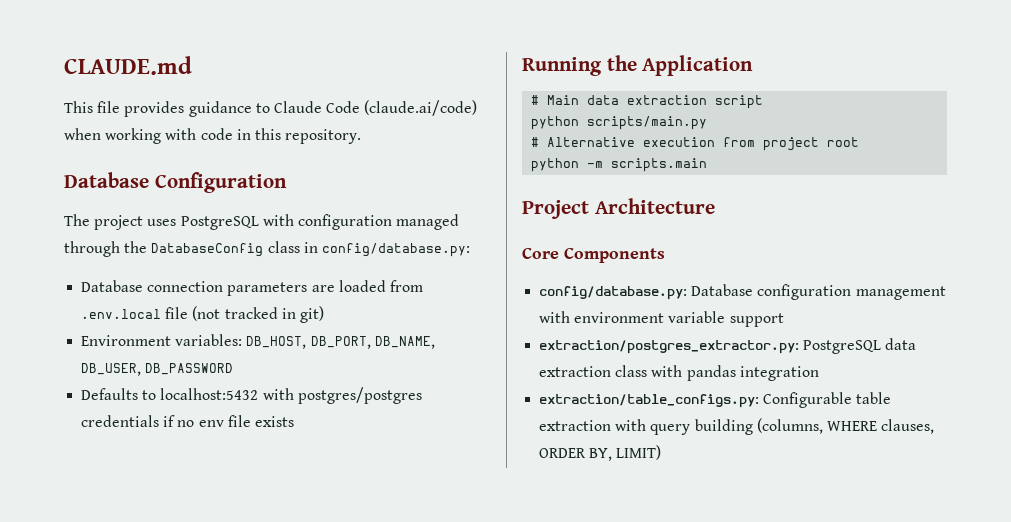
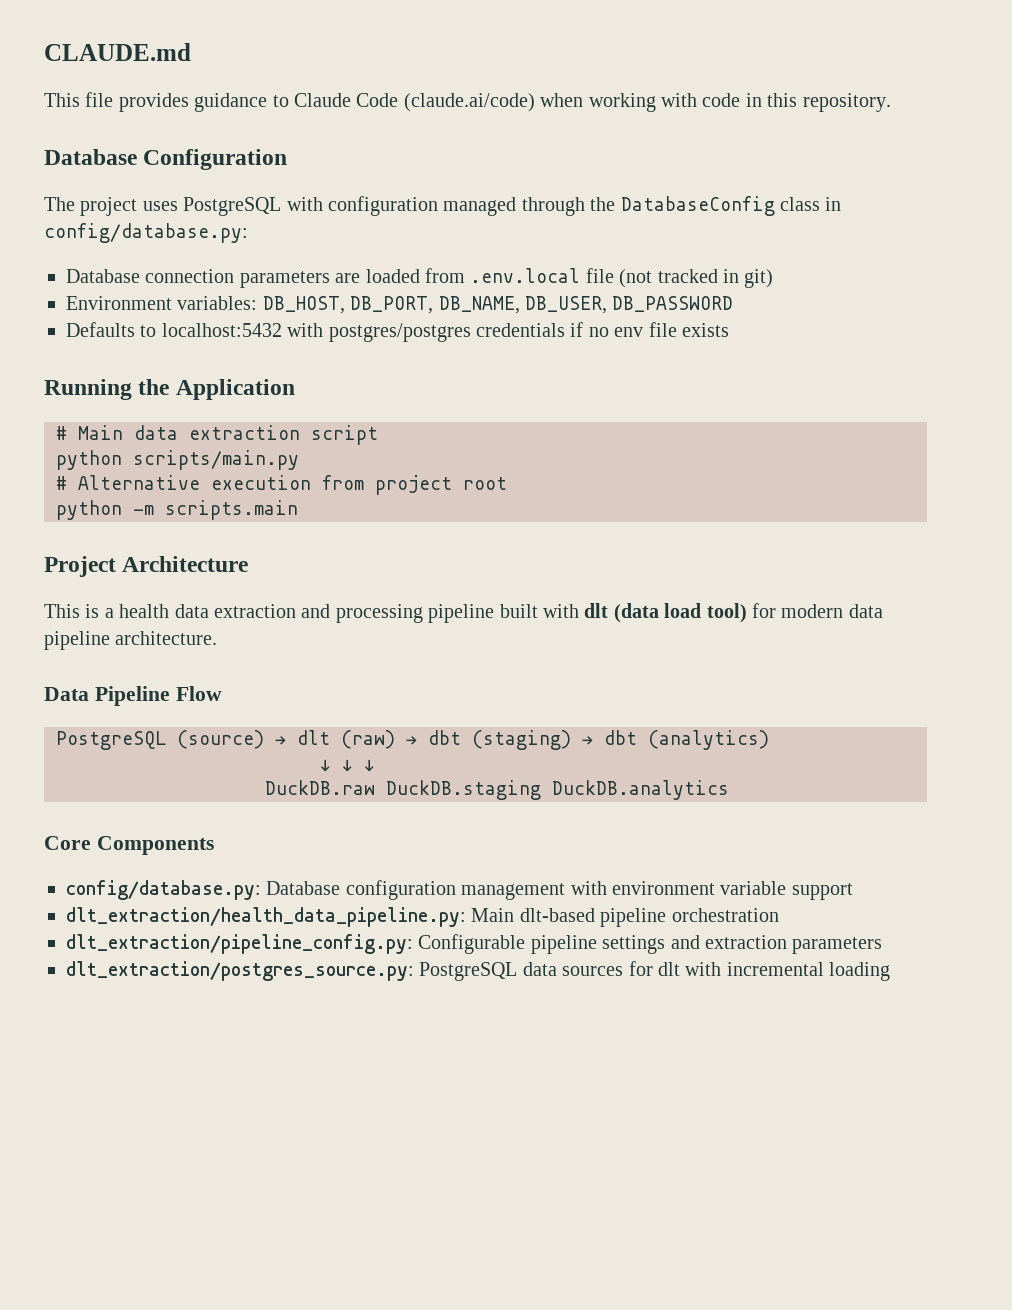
+ This is a health data extraction and processing pipeline built with dlt (data load tool) for modern data pipeline architecture.
+ Data Pipeline Flow
+ PostgreSQL (source) → dlt (raw) → dbt (staging) → dbt (analytics)
+ ↓ ↓ ↓
+ DuckDB.raw DuckDB.staging DuckDB.analytics
- extraction/postgres_extractor.py: PostgreSQL data extraction class with pandas integration
- extraction/table_configs.py: Configurable table extraction with query building (columns, WHERE clauses, ORDER BY, LIMIT)
+ dlt_extraction/health_data_pipeline.py: Main dlt-based pipeline orchestration
+ dlt_extraction/pipeline_config.py: Configurable pipeline settings and extraction parameters
+ dlt_extraction/postgres_source.py: PostgreSQL data sources for dlt with incremental loading

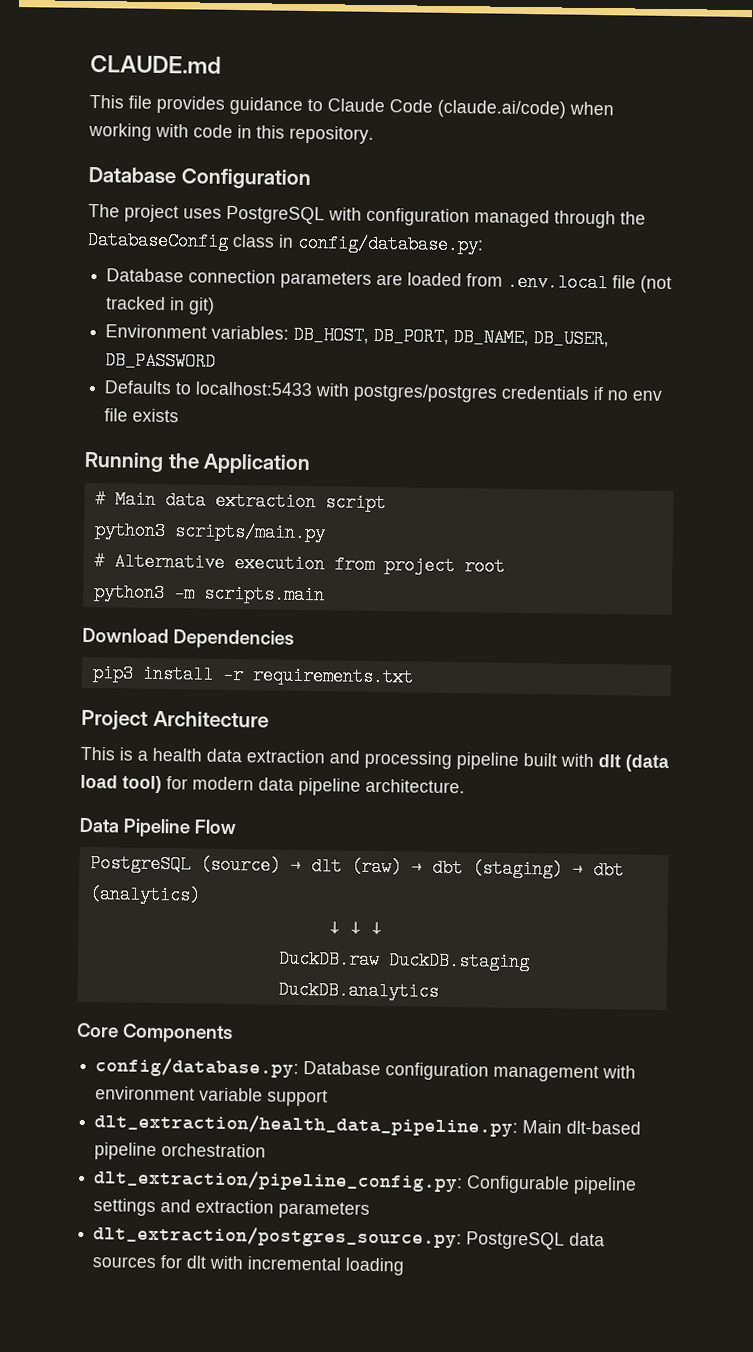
- Defaults to localhost:5432 with postgres/postgres credentials if no env file exists
+ Defaults to localhost:5433 with postgres/postgres credentials if no env file exists
- python scripts/main.py
+ python3 scripts/main.py
- python -m scripts.main
+ python3 -m scripts.main
+ Download Dependencies
+ pip3 install -r requirements.txt

